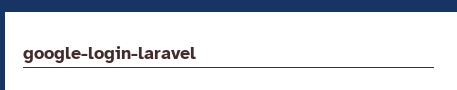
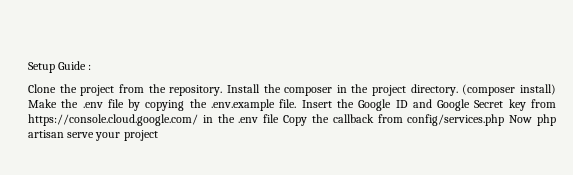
- google-login-laravel
+ Setup Guide :
+ Clone the project from the repository. Install the composer in the project directory. (composer install) Make the .env file by copying the .env.example file. Insert the Google ID and Google Secret key from https://console.cloud.google.com/ in the .env file Copy the callback from config/services.php Now php artisan serve your project

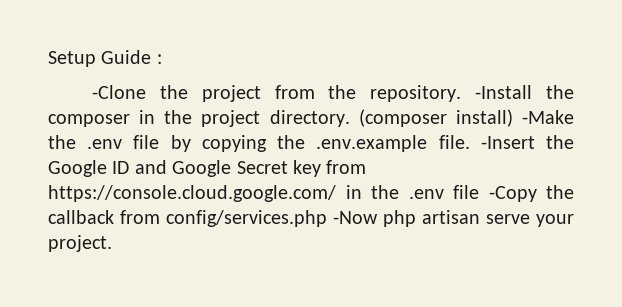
- Clone the project from the repository.
+ -Clone the project from the repository.
- Install the composer in the project directory.
+ -Install the composer in the project directory.
- (composer install) Make the .env file by copying the .env.example file.
+ (composer install) -Make the .env file by copying the .env.example file.
- Insert the Google ID and Google Secret key from https://console.cloud.google.com/ in the .env file Copy the callback from config/services.php Now php artisan serve your project
+ -Insert the Google ID and Google Secret key from https://console.cloud.google.com/ in the .env file -Copy the callback from config/services.php -Now php artisan serve your project.

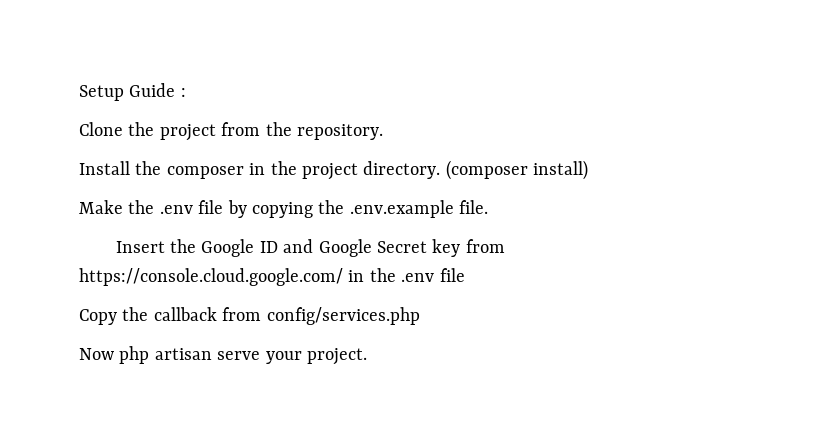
- -Clone the project from the repository. -Install the composer in the project directory.
+ Clone the project from the repository.
+ Install the composer in the project directory.
- (composer install) -Make the .env file by copying the .env.example file. -Insert the Google ID and Google Secret key from https://console.cloud.google.com/ in the .env file -Copy the callback from config/services.php -Now php artisan serve your project.
+ (composer install)
+ Make the .env file by copying the .env.example file.
+ Insert the Google ID and Google Secret key from https://console.cloud.google.com/ in the .env file
+ Copy the callback from config/services.php
+ Now php artisan serve your project.

